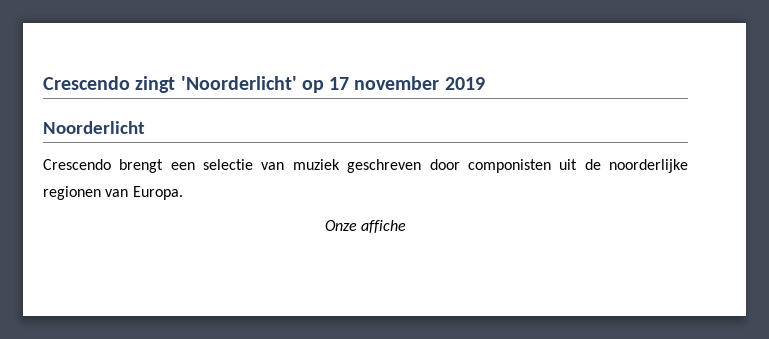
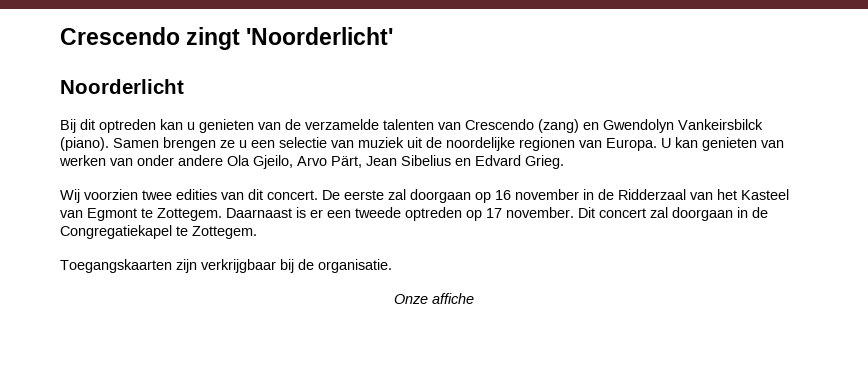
- Crescendo zingt 'Noorderlicht' op 17 november 2019
+ Crescendo zingt 'Noorderlicht'
  Noorderlicht
- Crescendo brengt een selectie van muziek geschreven door componisten uit de noorderlijke regionen van Europa.
+ Bij dit optreden kan u genieten van de verzamelde talenten van Crescendo (zang) en Gwendolyn Vankeirsbilck (piano). Samen brengen ze u een selectie van muziek uit de noordelijke regionen van Europa. U kan genieten van werken van onder andere Ola Gjeilo, Arvo Pärt, Jean Sibelius en Edvard Grieg.
+ Wij voorzien twee edities van dit concert. De eerste zal doorgaan op 16 november in de Ridderzaal van het Kasteel van Egmont te Zottegem. Daarnaast is er een tweede optreden op 17 november. Dit concert zal doorgaan in de Congregatiekapel te Zottegem.
+ Toegangskaarten zijn verkrijgbaar bij de organisatie.

